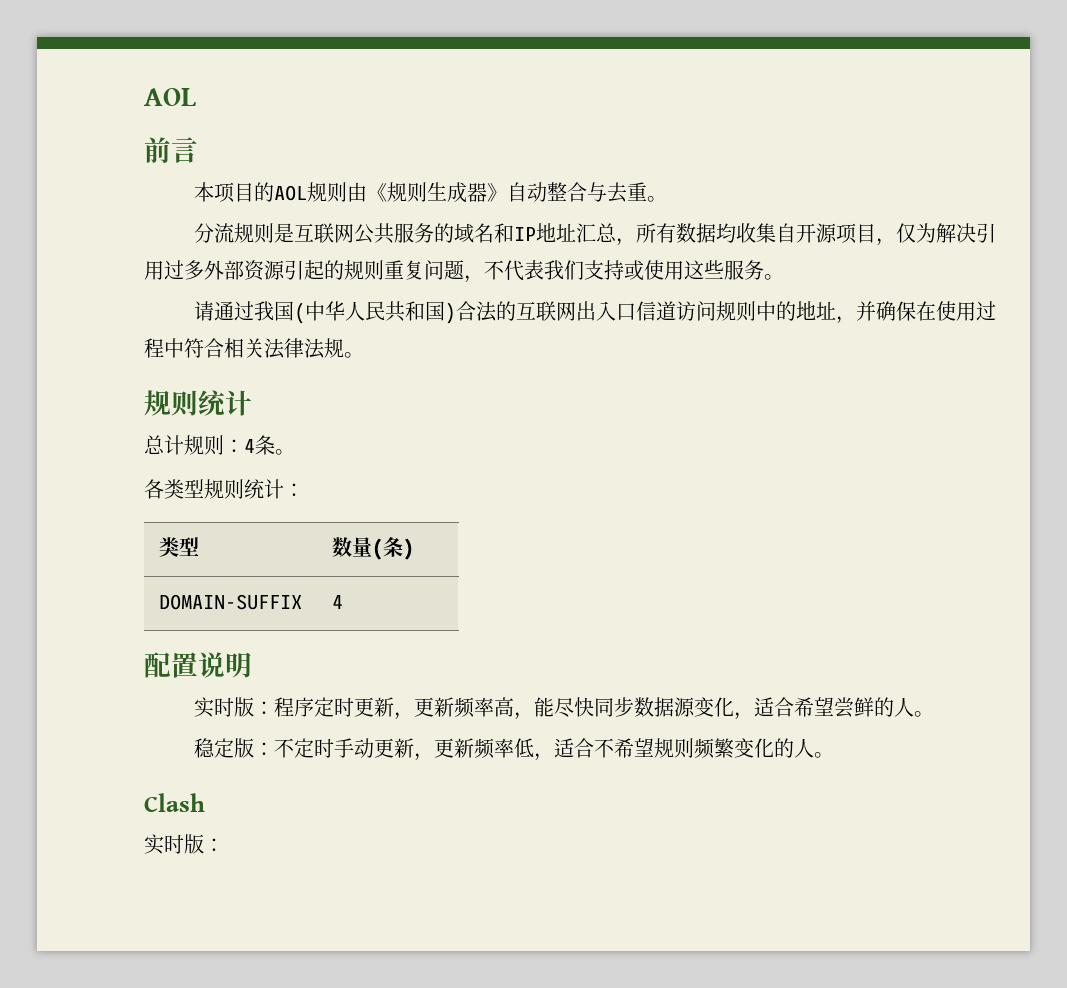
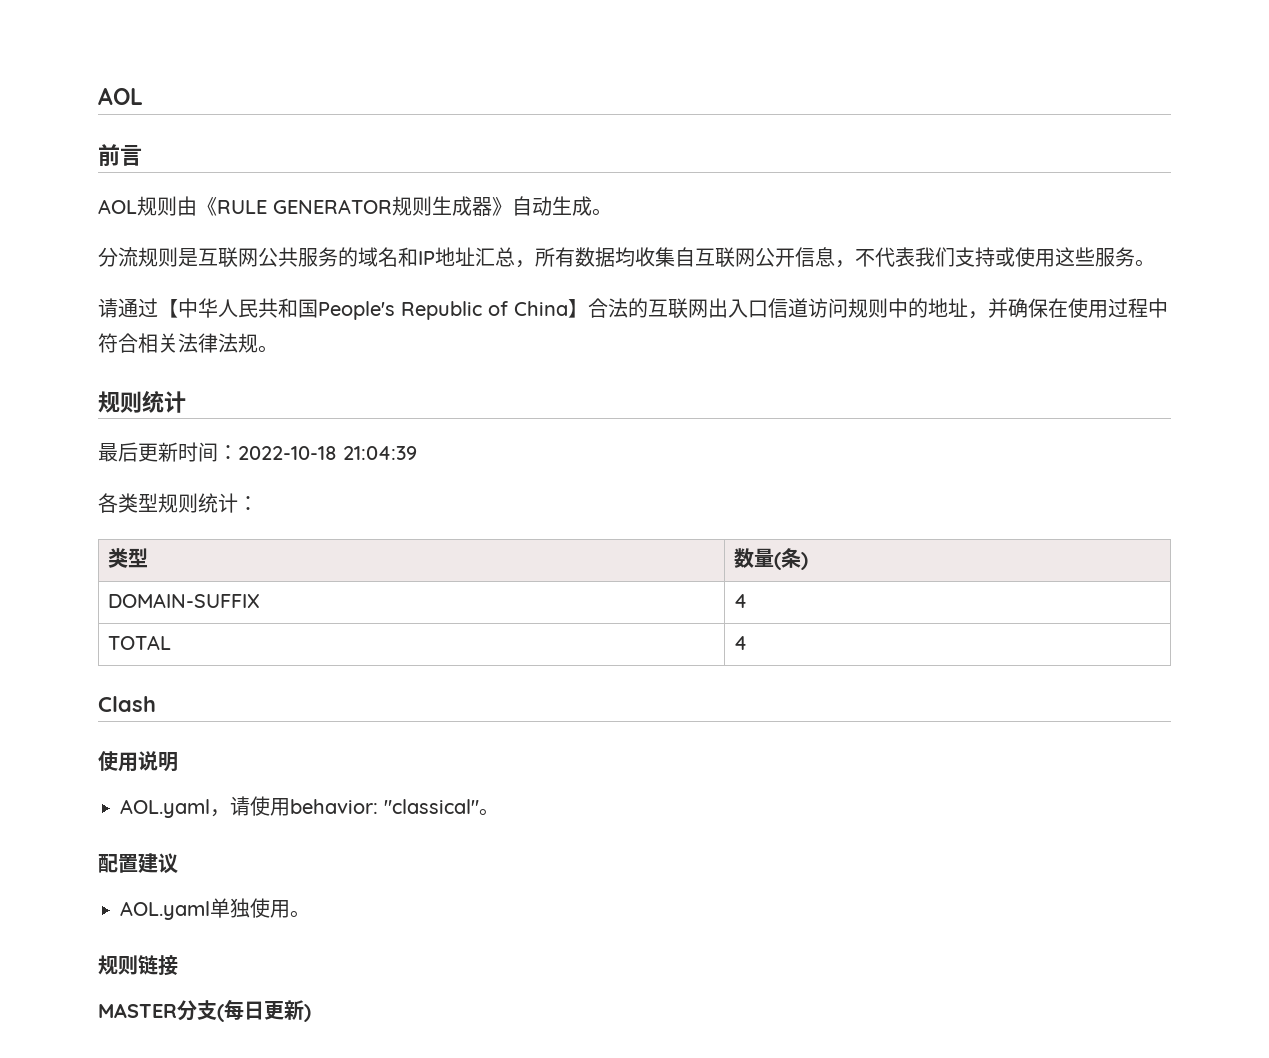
- 本项目的AOL规则由《规则生成器》自动整合与去重。
+ AOL规则由《RULE GENERATOR规则生成器》自动生成。
- 分流规则是互联网公共服务的域名和IP地址汇总，所有数据均收集自开源项目，仅为解决引用过多外部资源引起的规则重复问题，不代表我们支持或使用这些服务。
+ 分流规则是互联网公共服务的域名和IP地址汇总，所有数据均收集自互联网公开信息，不代表我们支持或使用这些服务。
- 请通过我国(中华人民共和国)合法的互联网出入口信道访问规则中的地址，并确保在使用过程中符合相关法律法规。
+ 请通过【中华人民共和国People's Republic of China】合法的互联网出入口信道访问规则中的地址，并确保在使用过程中符合相关法律法规。
- 总计规则：4条。
+ 最后更新时间：2022-10-18 21:04:39
- 配置说明
- 实时版：程序定时更新，更新频率高，能尽快同步数据源变化，适合希望尝鲜的人。
- 稳定版：不定时手动更新，更新频率低，适合不希望规则频繁变化的人。
+ TOTAL | 4
  Clash
- 实时版：
+ 使用说明
+ AOL.yaml，请使用behavior: "classical"。
+ 配置建议
+ AOL.yaml单独使用。
+ 规则链接
+ MASTER分支(每日更新)

